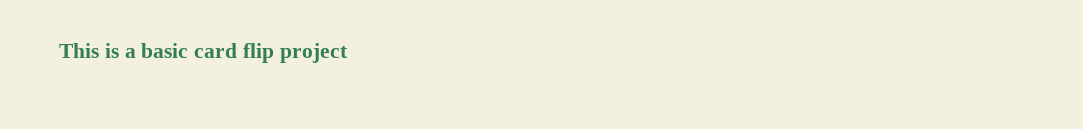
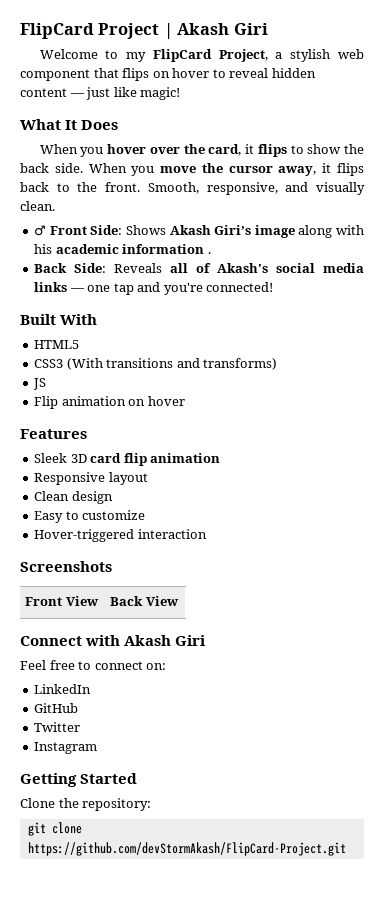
- This is a basic card flip project
+ FlipCard Project | Akash Giri
+ Welcome to my FlipCard Project, a stylish web component that flips on hover to reveal hidden content — just like magic!
+ What It Does
+ When you hover over the card, it flips to show the back side. When you move the cursor away, it flips back to the front. Smooth, responsive, and visually clean.
+ ♂ Front Side: Shows Akash Giri’s image along with his academic information .
+ Back Side: Reveals all of Akash's social media links — one tap and you're connected!
+ Built With
+ HTML5
+ CSS3 (With transitions and transforms)
+ JS
+ Flip animation on hover
+ Features
+ Sleek 3D card flip animation
+ Responsive layout
+ Clean design
+ Easy to customize
+ Hover-triggered interaction
+ Screenshots
+ Front View | Back View
+ Connect with Akash Giri
+ Feel free to connect on:
+ LinkedIn
+ GitHub
+ Twitter
+ Instagram
+ Getting Started
+ Clone the repository:
+ git clone https://github.com/devStormAkash/FlipCard-Project.git

